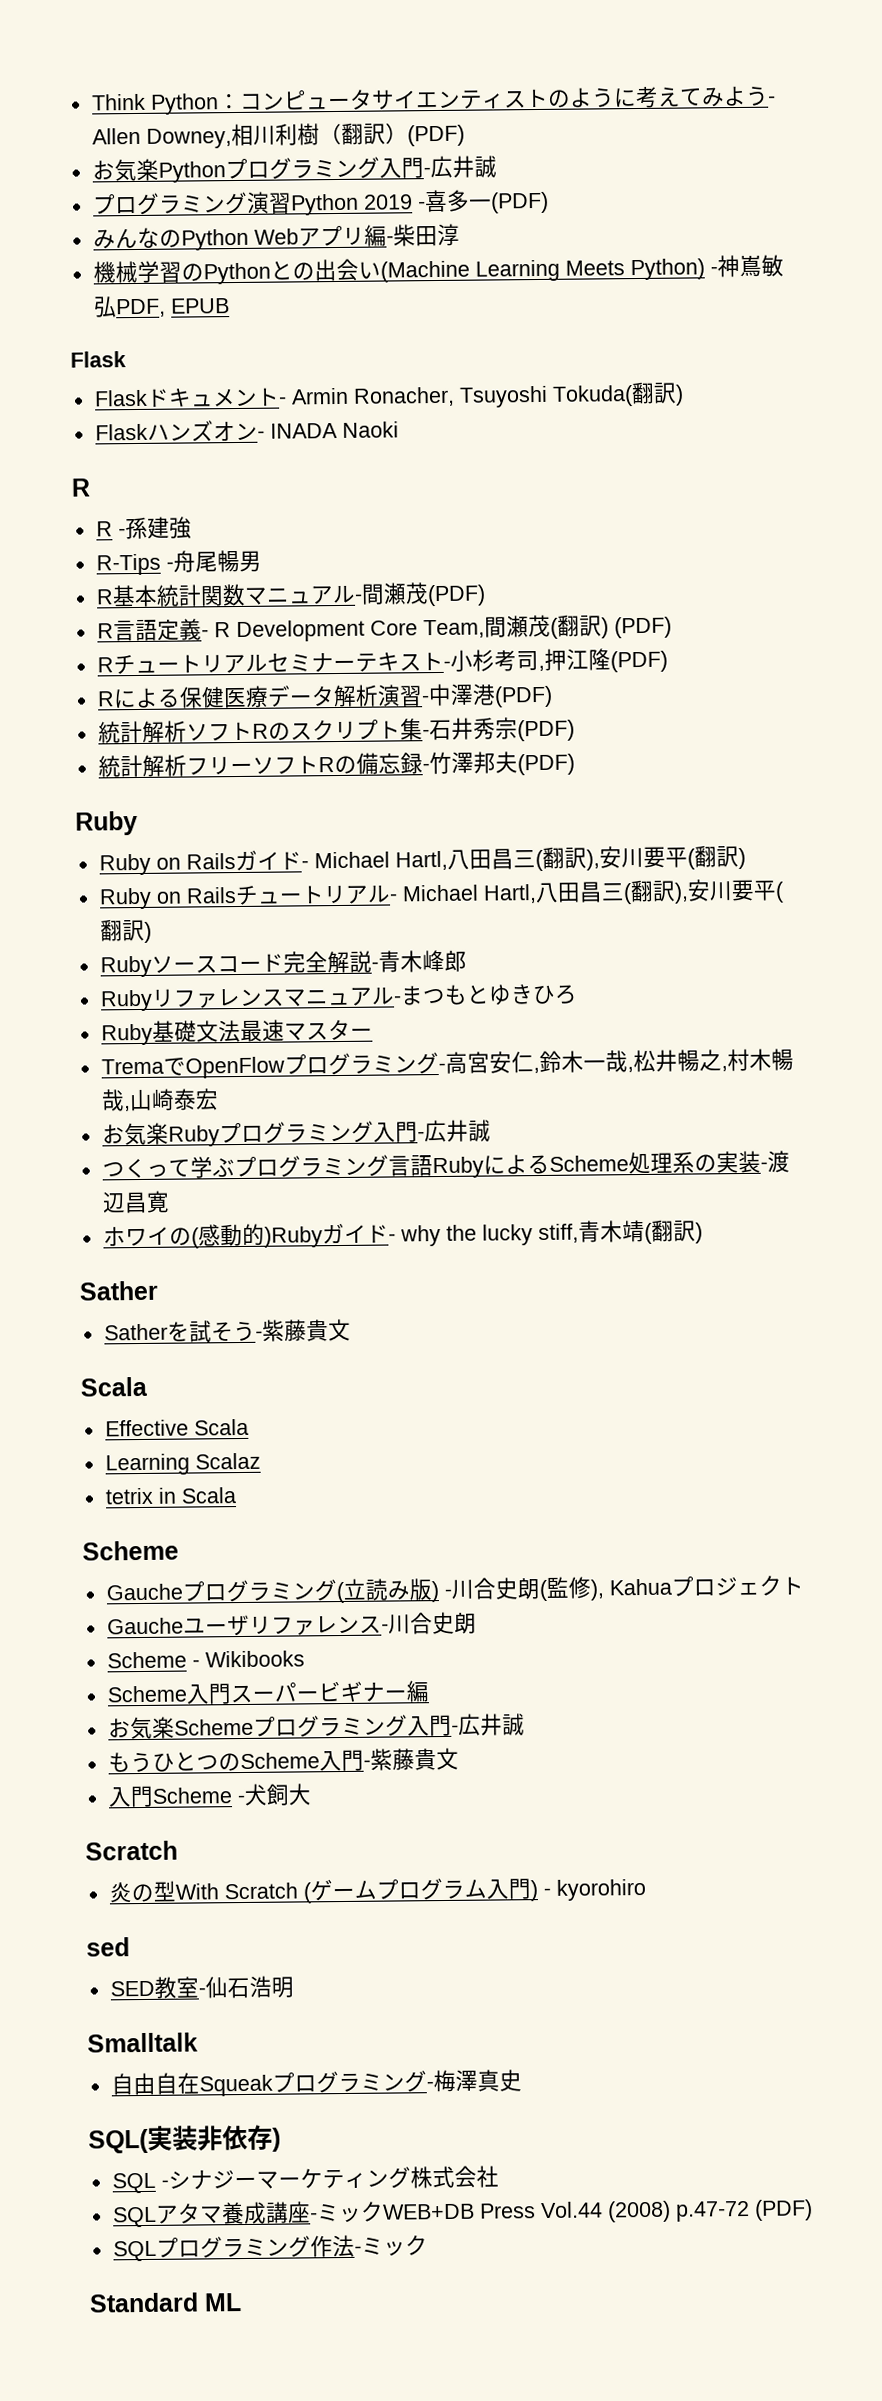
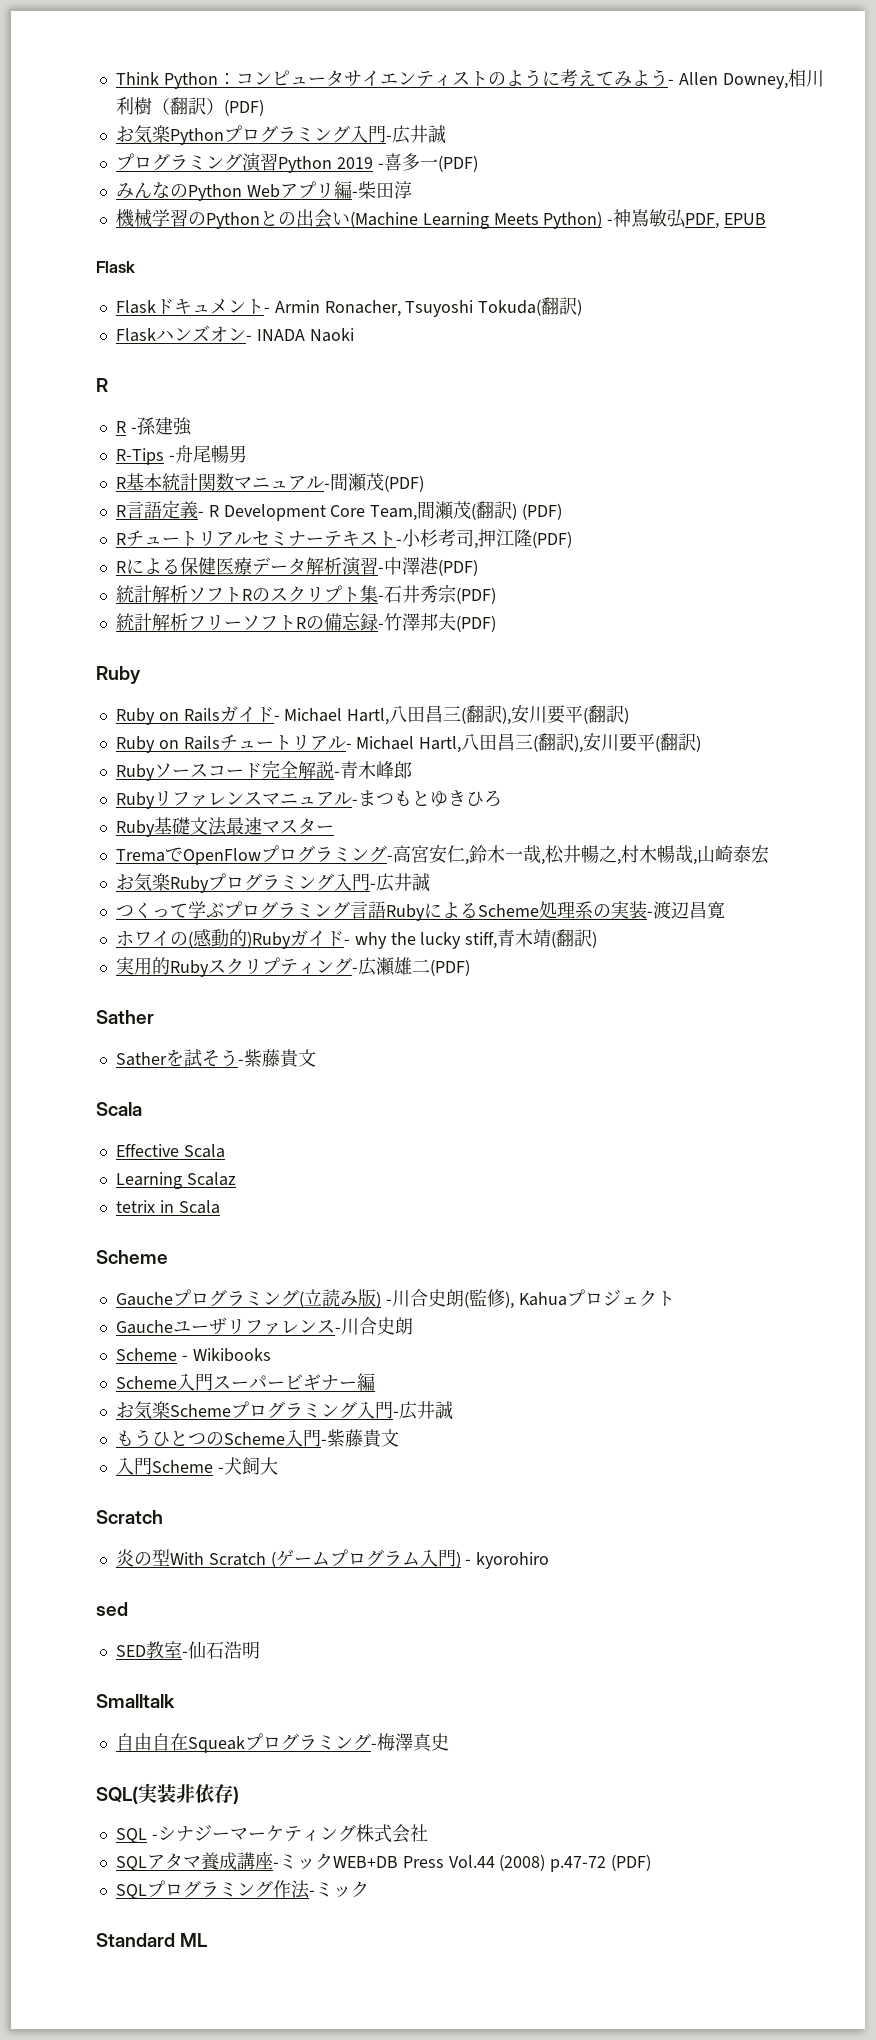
+ 実用的Rubyスクリプティング-広瀬雄二(PDF)

